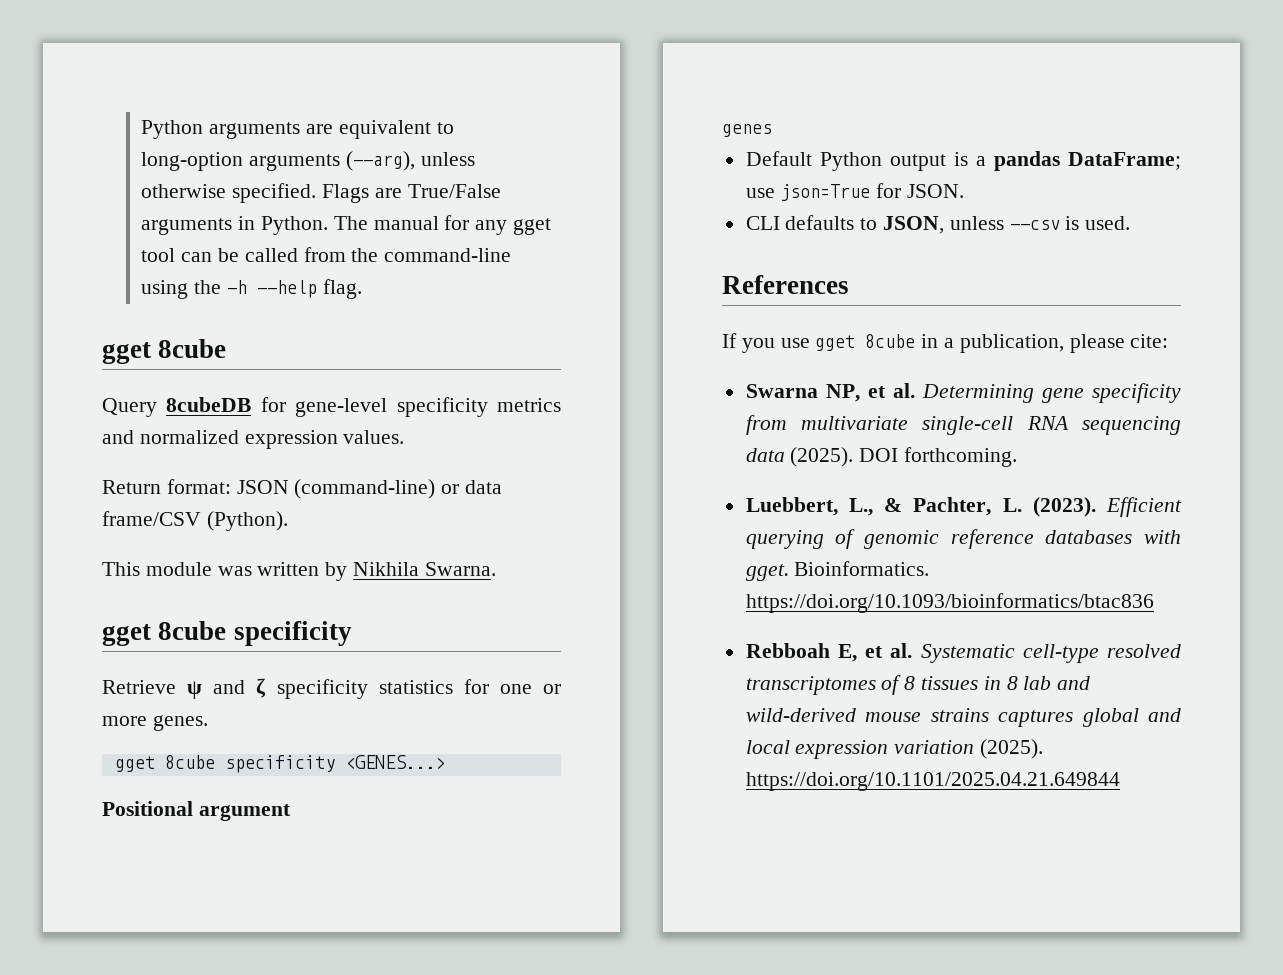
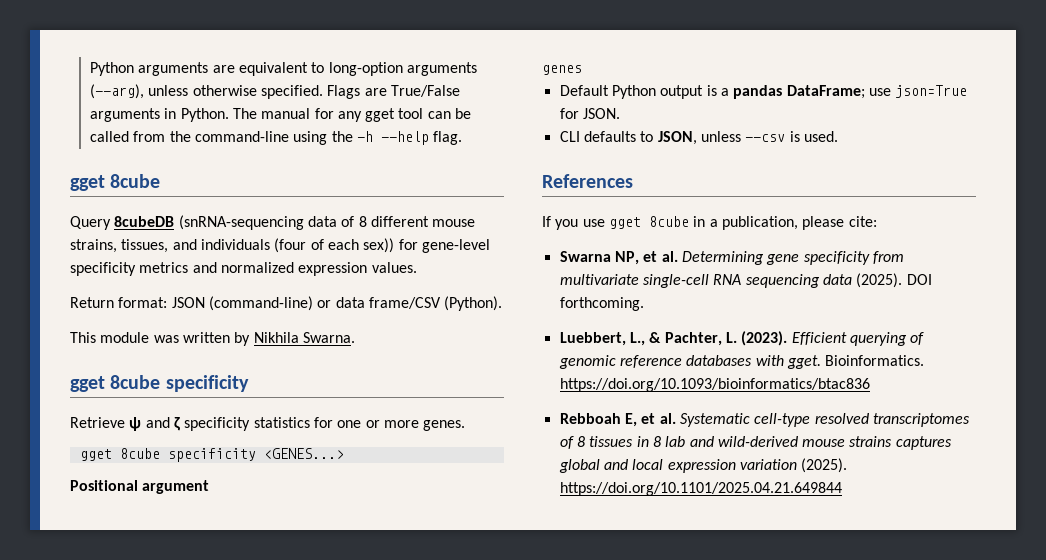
- Query 8cubeDB for gene-level specificity metrics and normalized expression values.
+ Query 8cubeDB (snRNA-sequencing data of 8 different mouse strains, tissues, and individuals (four of each sex)) for gene-level specificity metrics and normalized expression values.

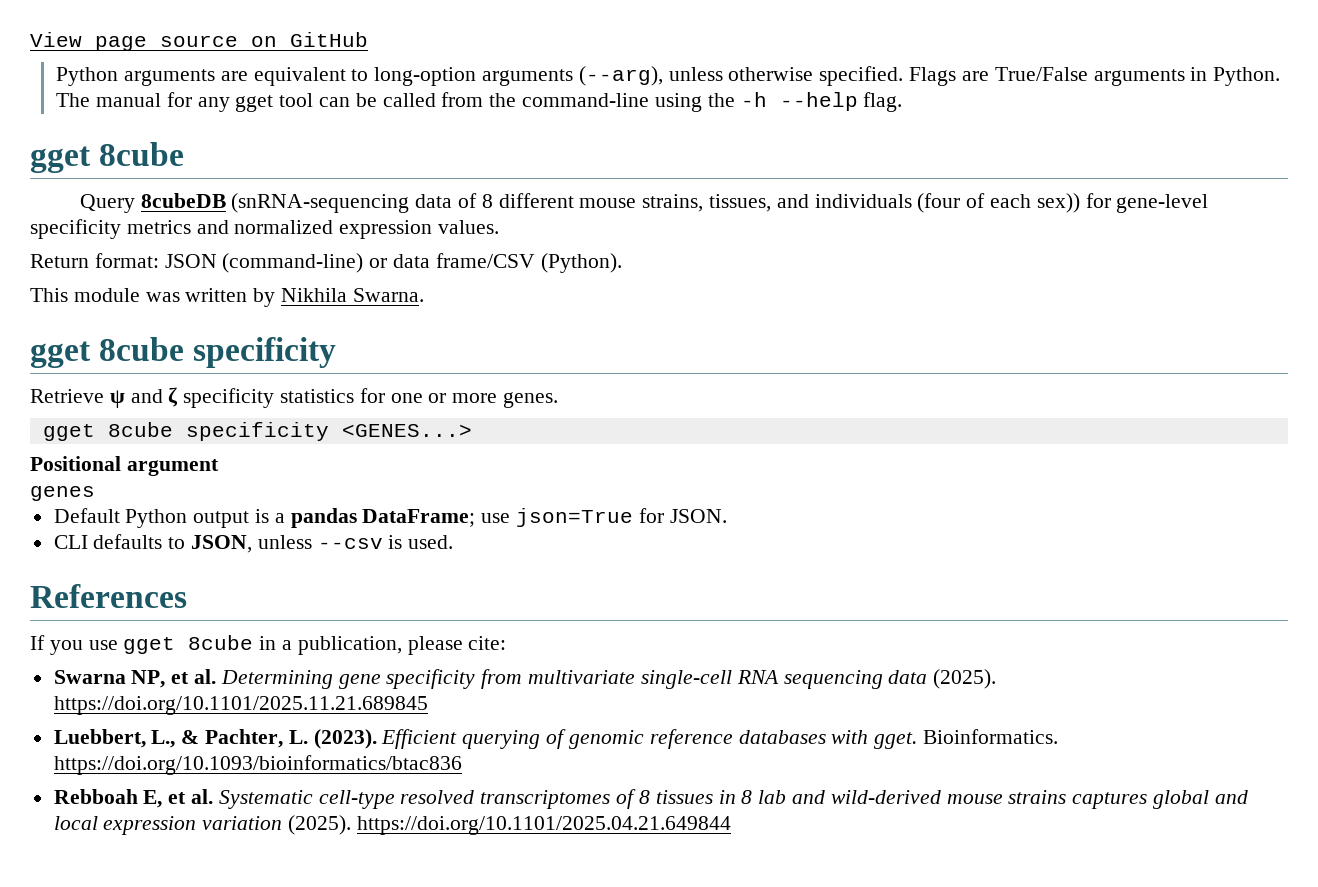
+ View page source on GitHub
- Swarna NP, et al. Determining gene specificity from multivariate single-cell RNA sequencing data (2025). DOI forthcoming.
+ Swarna NP, et al. Determining gene specificity from multivariate single-cell RNA sequencing data (2025). https://doi.org/10.1101/2025.11.21.689845

